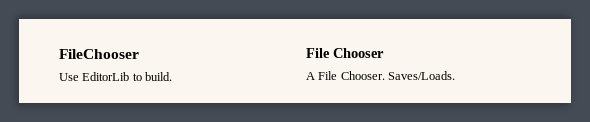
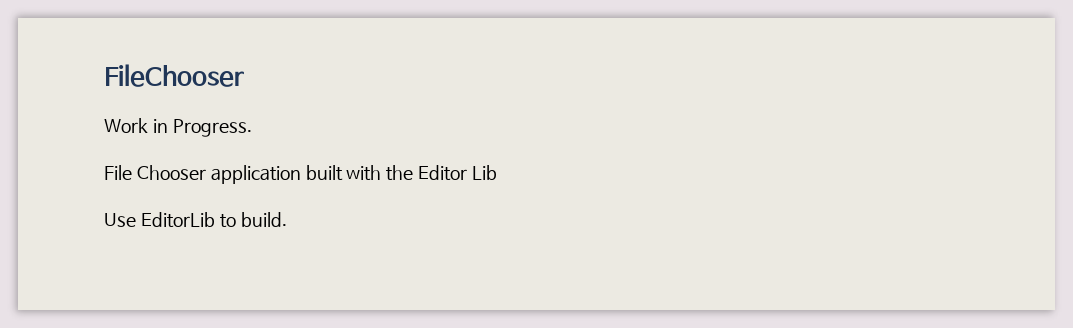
+ Work in Progress.
+ File Chooser application built with the Editor Lib
  Use EditorLib to build.
- File Chooser
- A File Chooser. Saves/Loads.

